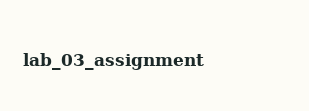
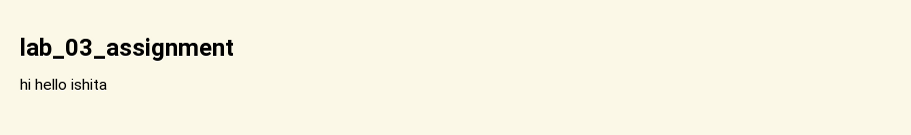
+ hi hello ishita

